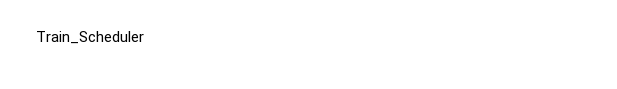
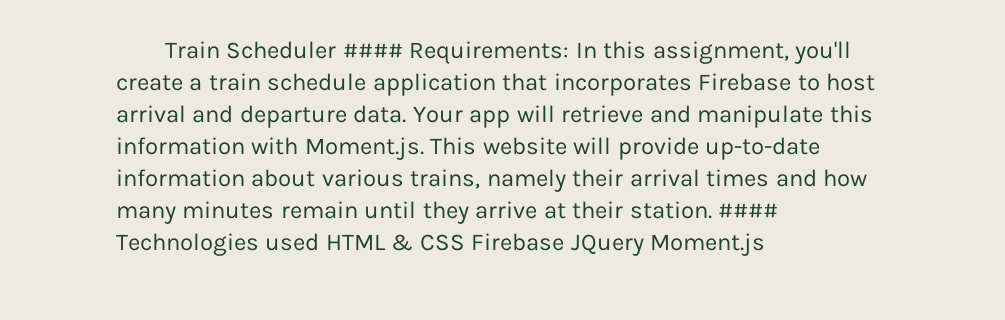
- Train_Scheduler
+ Train Scheduler #### Requirements: In this assignment, you'll create a train schedule application that incorporates Firebase to host arrival and departure data. Your app will retrieve and manipulate this information with Moment.js. This website will provide up-to-date information about various trains, namely their arrival times and how many minutes remain until they arrive at their station. #### Technologies used HTML & CSS Firebase JQuery Moment.js

